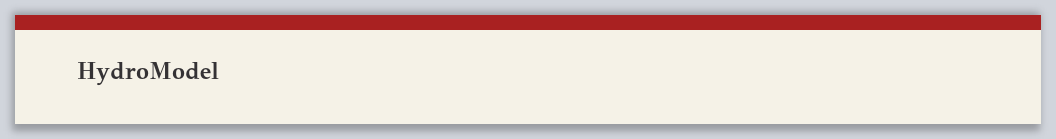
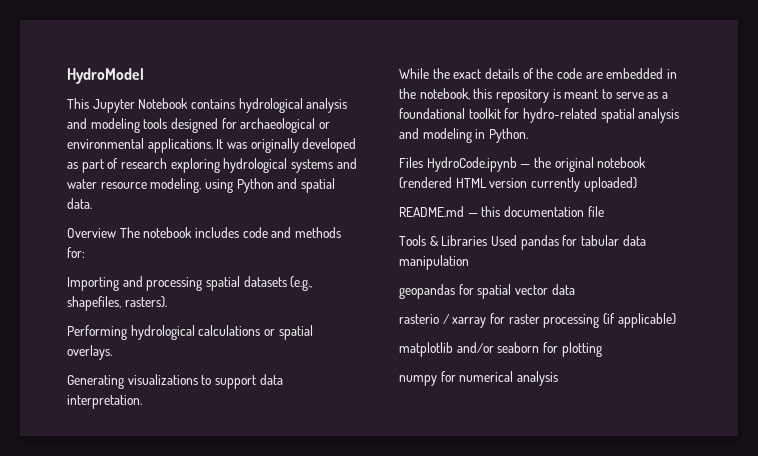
+ This Jupyter Notebook contains hydrological analysis and modeling tools designed for archaeological or environmental applications. It was originally developed as part of research exploring hydrological systems and water resource modeling, using Python and spatial data.
+ Overview The notebook includes code and methods for:
+ Importing and processing spatial datasets (e.g., shapefiles, rasters).
+ Performing hydrological calculations or spatial overlays.
+ Generating visualizations to support data interpretation.
+ While the exact details of the code are embedded in the notebook, this repository is meant to serve as a foundational toolkit for hydro-related spatial analysis and modeling in Python.
+ Files HydroCode.ipynb — the original notebook (rendered HTML version currently uploaded)
+ README.md — this documentation file
+ Tools & Libraries Used pandas for tabular data manipulation
+ geopandas for spatial vector data
+ rasterio / xarray for raster processing (if applicable)
+ matplotlib and/or seaborn for plotting
+ numpy for numerical analysis

